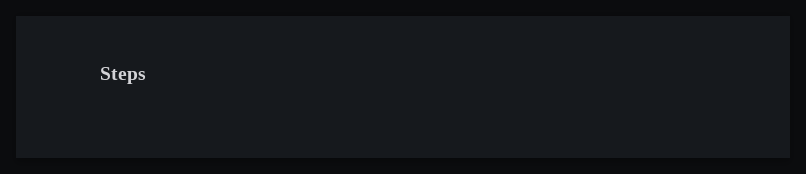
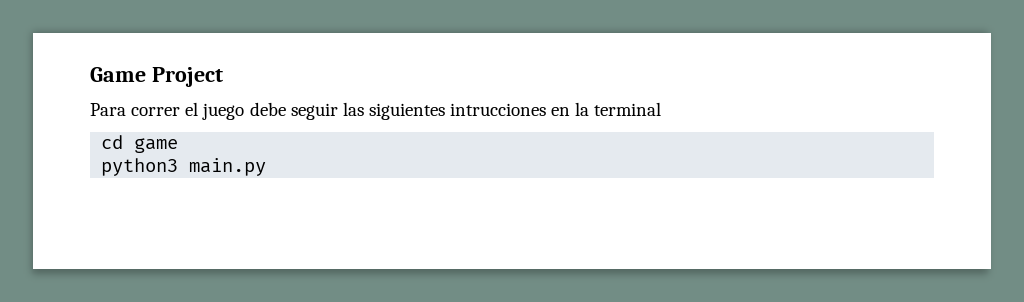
- Steps
+ Game Project
+ Para correr el juego debe seguir las siguientes intrucciones en la terminal
+ cd game
+ python3 main.py

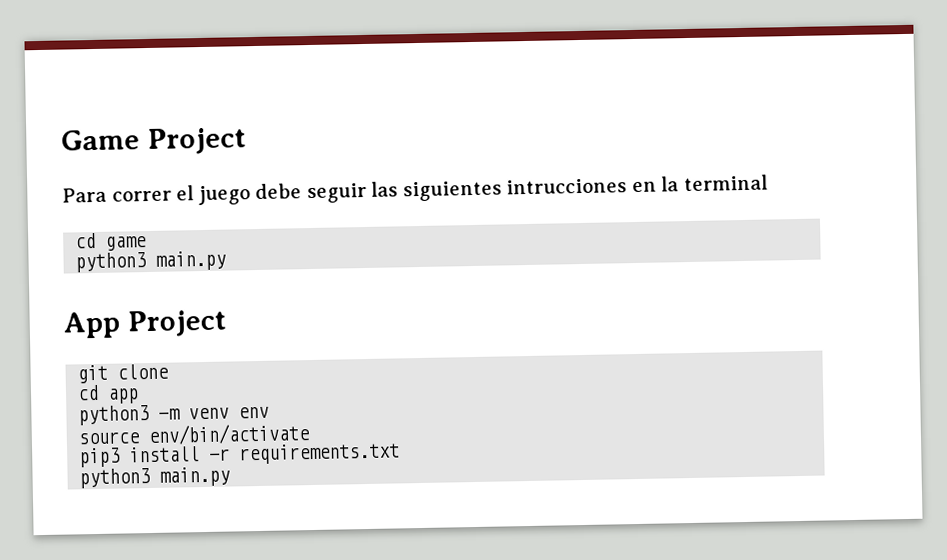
+ App Project
+ git clone
+ cd app
+ python3 -m venv env
+ source env/bin/activate
+ pip3 install -r requirements.txt
+ python3 main.py

